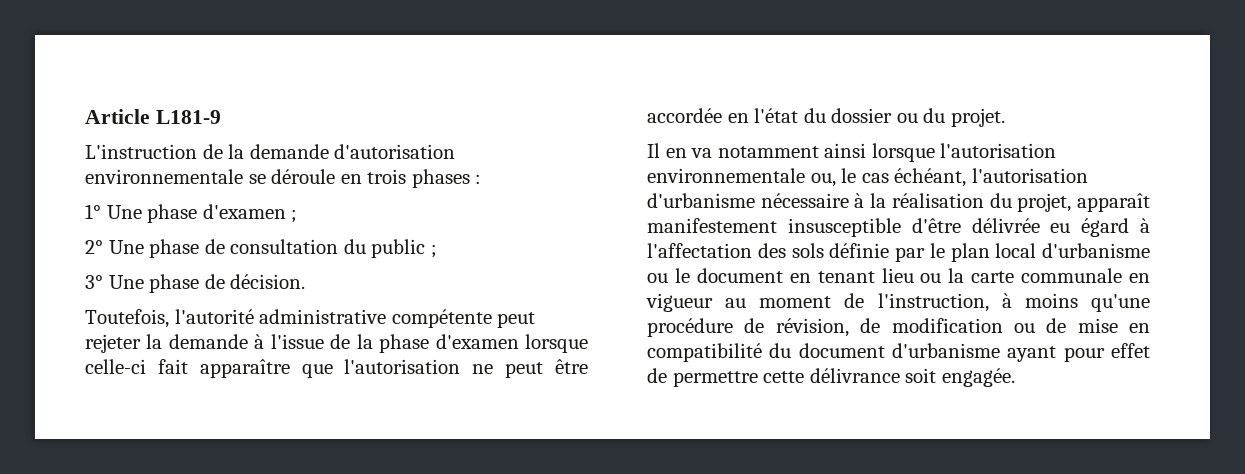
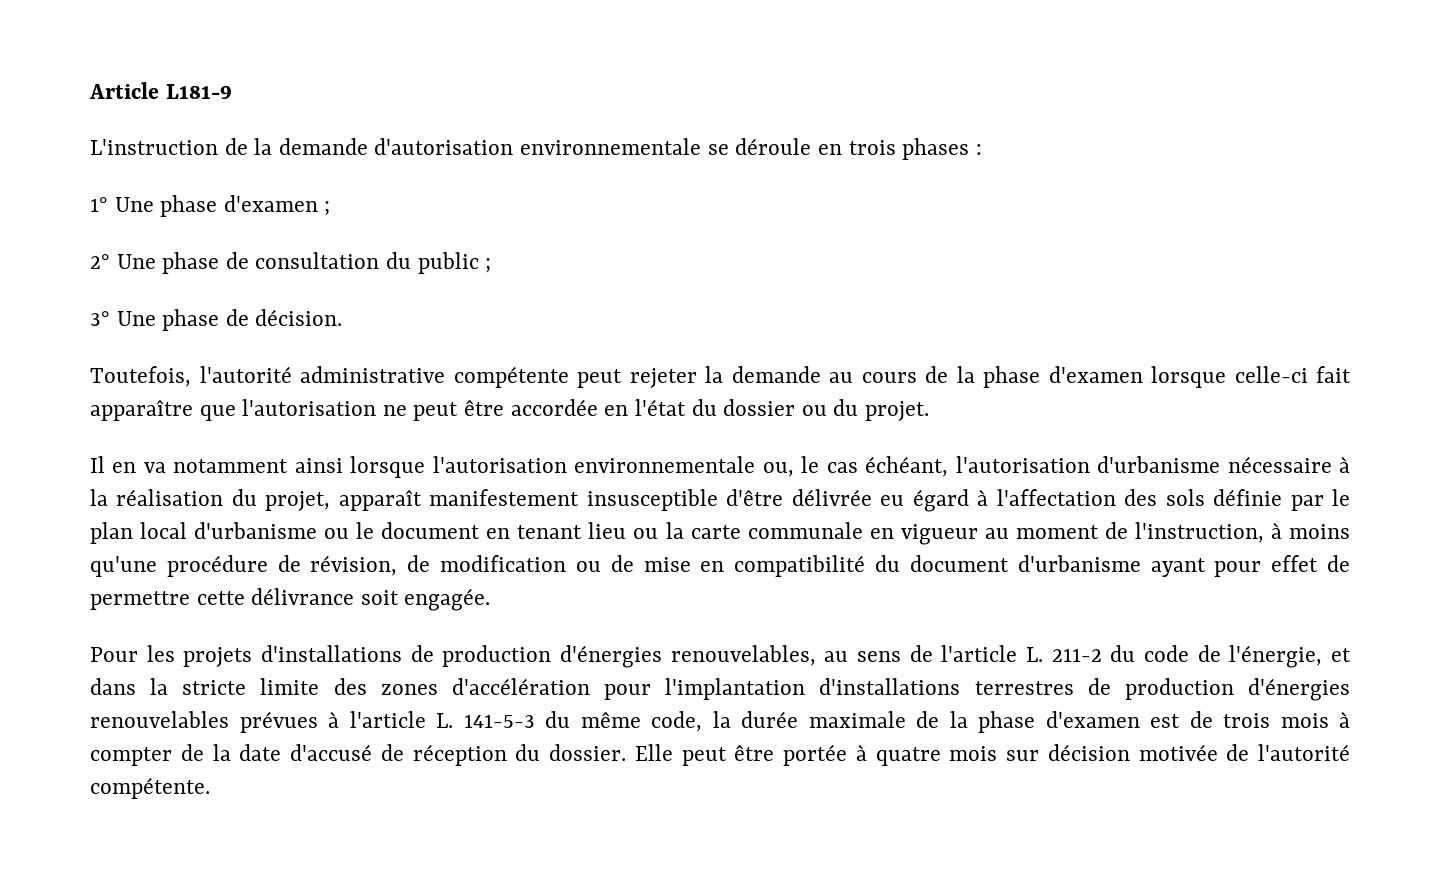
- Toutefois, l'autorité administrative compétente peut rejeter la demande à l'issue de la phase d'examen lorsque celle-ci fait apparaître que l'autorisation ne peut être accordée en l'état du dossier ou du projet.
+ Toutefois, l'autorité administrative compétente peut rejeter la demande au cours de la phase d'examen lorsque celle-ci fait apparaître que l'autorisation ne peut être accordée en l'état du dossier ou du projet.
+ Pour les projets d'installations de production d'énergies renouvelables, au sens de l'article L. 211-2 du code de l'énergie, et dans la stricte limite des zones d'accélération pour l'implantation d'installations terrestres de production d'énergies renouvelables prévues à l'article L. 141-5-3 du même code, la durée maximale de la phase d'examen est de trois mois à compter de la date d'accusé de réception du dossier. Elle peut être portée à quatre mois sur décision motivée de l'autorité compétente.

